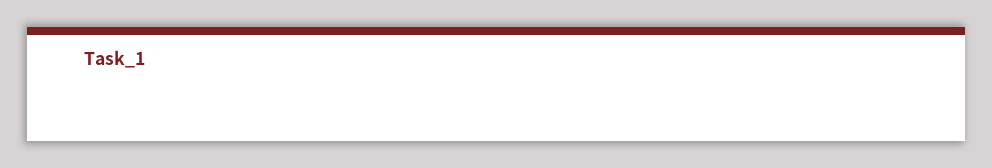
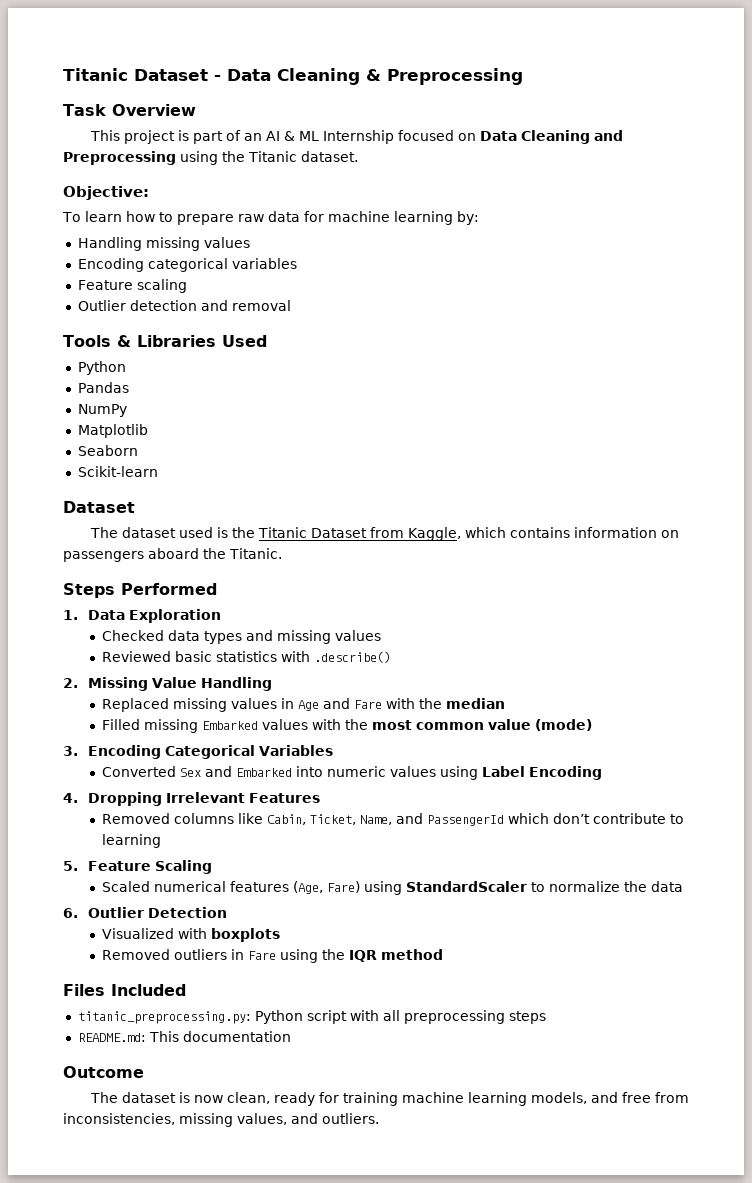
- Task_1
+ Titanic Dataset - Data Cleaning & Preprocessing
+ Task Overview
+ This project is part of an AI & ML Internship focused on Data Cleaning and Preprocessing using the Titanic dataset.
+ Objective:
+ To learn how to prepare raw data for machine learning by:
+ Handling missing values
+ Encoding categorical variables
+ Feature scaling
+ Outlier detection and removal
+ Tools & Libraries Used
+ Python
+ Pandas
+ NumPy
+ Matplotlib
+ Seaborn
+ Scikit-learn
+ Dataset
+ The dataset used is the Titanic Dataset from Kaggle, which contains information on passengers aboard the Titanic.
+ Steps Performed
+ 1. Data Exploration
+ Checked data types and missing values
+ Reviewed basic statistics with .describe()
+ 2. Missing Value Handling
+ Replaced missing values in Age and Fare with the median
+ Filled missing Embarked values with the most common value (mode)
+ 3. Encoding Categorical Variables
+ Converted Sex and Embarked into numeric values using Label Encoding
+ 4. Dropping Irrelevant Features
+ Removed columns like Cabin, Ticket, Name, and PassengerId which don’t contribute to learning
+ 5. Feature Scaling
+ Scaled numerical features (Age, Fare) using StandardScaler to normalize the data
+ 6. Outlier Detection
+ Visualized with boxplots
+ Removed outliers in Fare using the IQR method
+ Files Included
+ titanic_preprocessing.py: Python script with all preprocessing steps
+ README.md: This documentation
+ Outcome
+ The dataset is now clean, ready for training machine learning models, and free from inconsistencies, missing values, and outliers.

